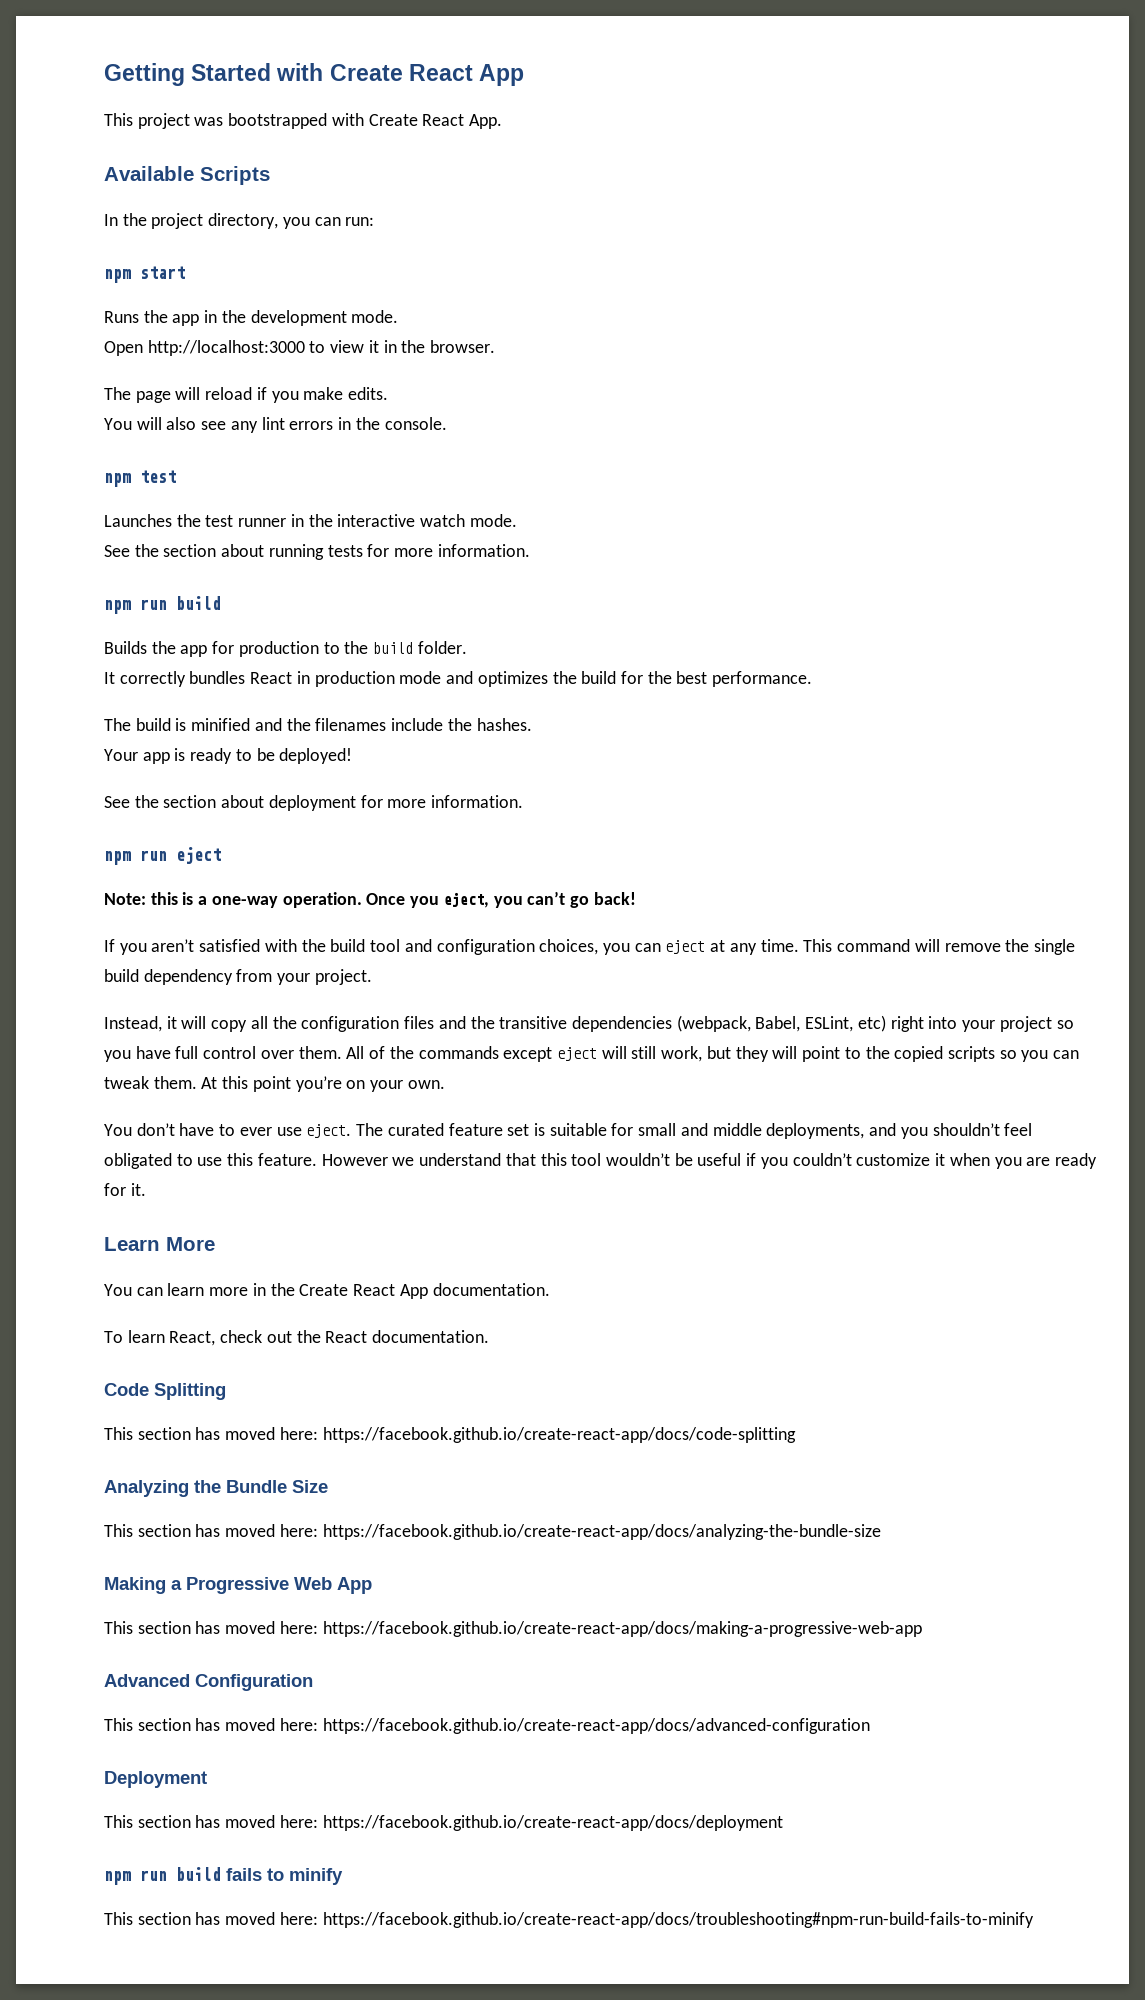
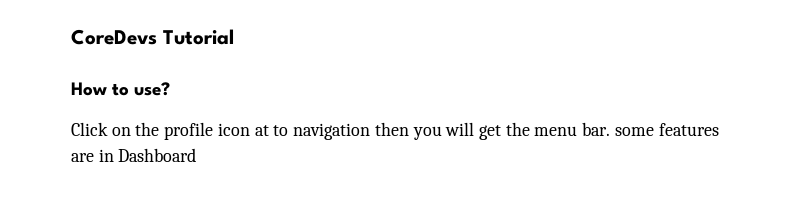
- Getting Started with Create React App
- This project was bootstrapped with Create React App.
- Available Scripts
- In the project directory, you can run:
- npm start
- Runs the app in the development mode.
- Open http://localhost:3000 to view it in the browser.
- The page will reload if you make edits.
- You will also see any lint errors in the console.
- npm test
- Launches the test runner in the interactive watch mode.
- See the section about running tests for more information.
- npm run build
- Builds the app for production to the build folder.
- It correctly bundles React in production mode and optimizes the build for the best performance.
- The build is minified and the filenames include the hashes.
- Your app is ready to be deployed!
- See the section about deployment for more information.
- npm run eject
- Note: this is a one-way operation. Once you eject, you can’t go back!
- If you aren’t satisfied with the build tool and configuration choices, you can eject at any time. This command will remove the single build dependency from your project.
- Instead, it will copy all the configuration files and the transitive dependencies (webpack, Babel, ESLint, etc) right into your project so you have full control over them. All of the commands except eject will still work, but they will point to the copied scripts so you can tweak them. At this point you’re on your own.
- You don’t have to ever use eject. The curated feature set is suitable for small and middle deployments, and you shouldn’t feel obligated to use this feature. However we understand that this tool wouldn’t be useful if you couldn’t customize it when you are ready for it.
- Learn More
- You can learn more in the Create React App documentation.
- To learn React, check out the React documentation.
- Code Splitting
- This section has moved here: https://facebook.github.io/create-react-app/docs/code-splitting
- Analyzing the Bundle Size
- This section has moved here: https://facebook.github.io/create-react-app/docs/analyzing-the-bundle-size
- Making a Progressive Web App
- This section has moved here: https://facebook.github.io/create-react-app/docs/making-a-progressive-web-app
- Advanced Configuration
- This section has moved here: https://facebook.github.io/create-react-app/docs/advanced-configuration
- Deployment
- This section has moved here: https://facebook.github.io/create-react-app/docs/deployment
- npm run build fails to minify
- This section has moved here: https://facebook.github.io/create-react-app/docs/troubleshooting#npm-run-build-fails-to-minify
+ CoreDevs Tutorial
+ How to use?
+ Click on the profile icon at to navigation then you will get the menu bar. some features are in Dashboard

